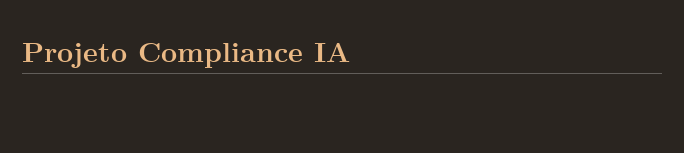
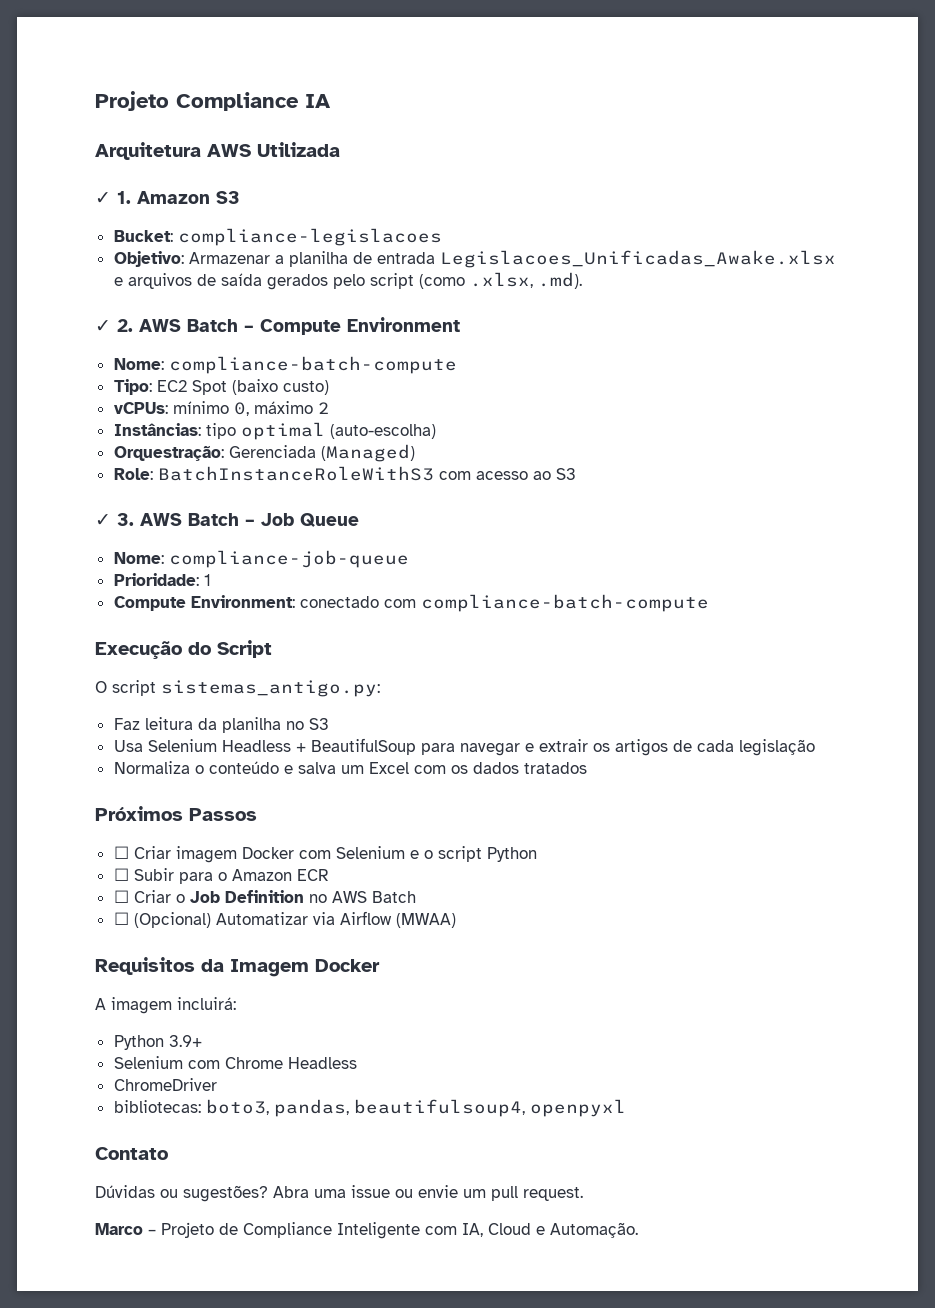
+ Arquitetura AWS Utilizada
+ ✓ 1. Amazon S3
+ Bucket: compliance-legislacoes
+ Objetivo: Armazenar a planilha de entrada Legislacoes_Unificadas_Awake.xlsx e arquivos de saída gerados pelo script (como .xlsx, .md).
+ ✓ 2. AWS Batch – Compute Environment
+ Nome: compliance-batch-compute
+ Tipo: EC2 Spot (baixo custo)
+ vCPUs: mínimo 0, máximo 2
+ Instâncias: tipo optimal (auto-escolha)
+ Orquestração: Gerenciada (Managed)
+ Role: BatchInstanceRoleWithS3 com acesso ao S3
+ ✓ 3. AWS Batch – Job Queue
+ Nome: compliance-job-queue
+ Prioridade: 1
+ Compute Environment: conectado com compliance-batch-compute
+ Execução do Script
+ O script sistemas_antigo.py:
+ Faz leitura da planilha no S3
+ Usa Selenium Headless + BeautifulSoup para navegar e extrair os artigos de cada legislação
+ Normaliza o conteúdo e salva um Excel com os dados tratados
+ Próximos Passos
+ ☐ Criar imagem Docker com Selenium e o script Python
+ ☐ Subir para o Amazon ECR
+ ☐ Criar o Job Definition no AWS Batch
+ ☐ (Opcional) Automatizar via Airflow (MWAA)
+ Requisitos da Imagem Docker
+ A imagem incluirá:
+ Python 3.9+
+ Selenium com Chrome Headless
+ ChromeDriver
+ bibliotecas: boto3, pandas, beautifulsoup4, openpyxl
+ Contato
+ Dúvidas ou sugestões? Abra uma issue ou envie um pull request.
+ Marco – Projeto de Compliance Inteligente com IA, Cloud e Automação.

